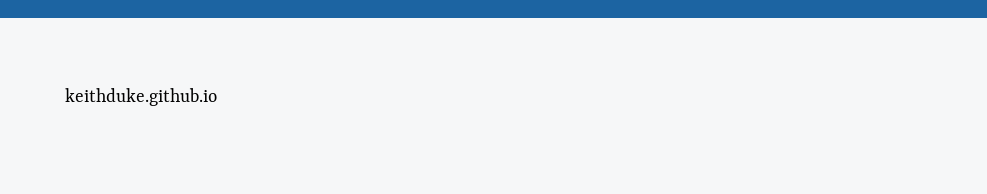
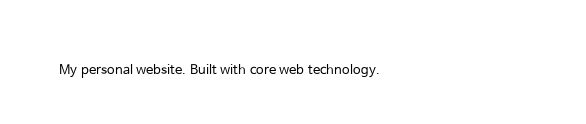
- keithduke.github.io
+ My personal website. Built with core web technology.

